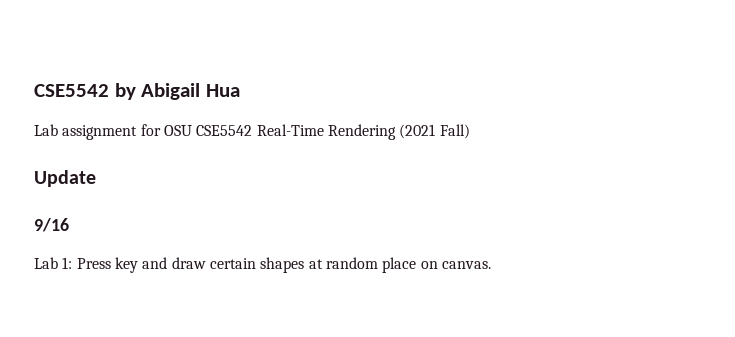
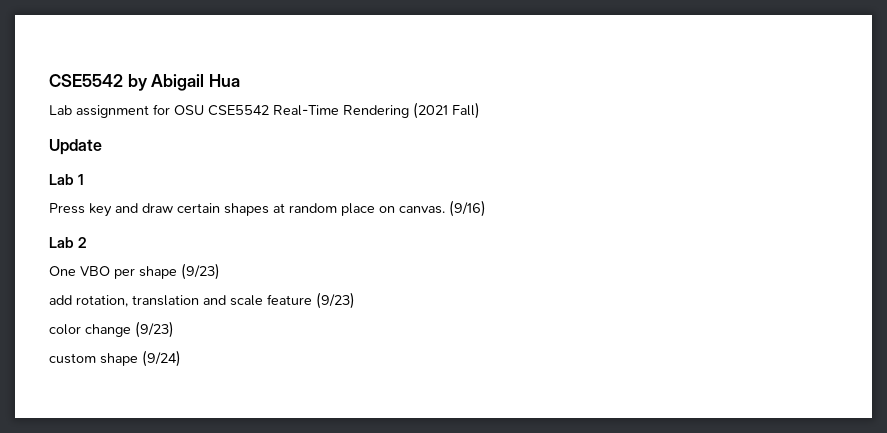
- 9/16
- Lab 1: Press key and draw certain shapes at random place on canvas.
+ Lab 1
+ Press key and draw certain shapes at random place on canvas.
+ (9/16)
+ Lab 2
+ One VBO per shape (9/23)
+ add rotation, translation and scale feature (9/23)
+ color change (9/23)
+ custom shape (9/24)

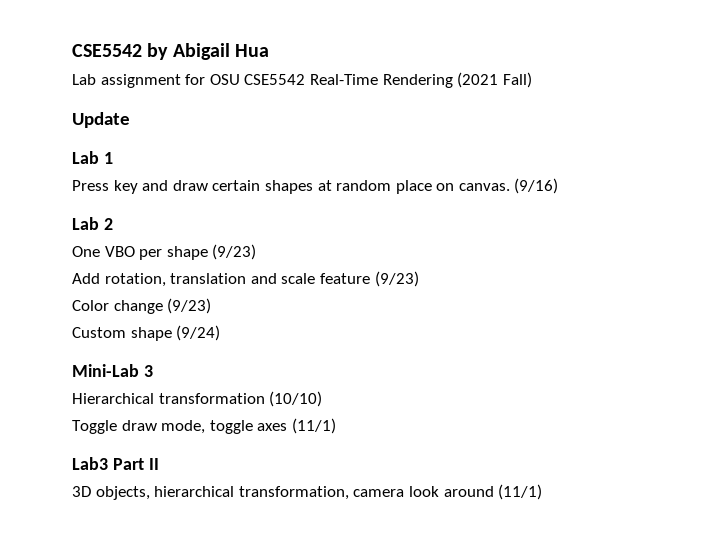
- add rotation, translation and scale feature (9/23)
+ Add rotation, translation and scale feature (9/23)
- color change (9/23)
+ Color change (9/23)
- custom shape (9/24)
+ Custom shape (9/24)
+ Mini-Lab 3
+ Hierarchical transformation (10/10)
+ Toggle draw mode, toggle axes (11/1)
+ Lab3 Part II
+ 3D objects, hierarchical transformation, camera look around (11/1)

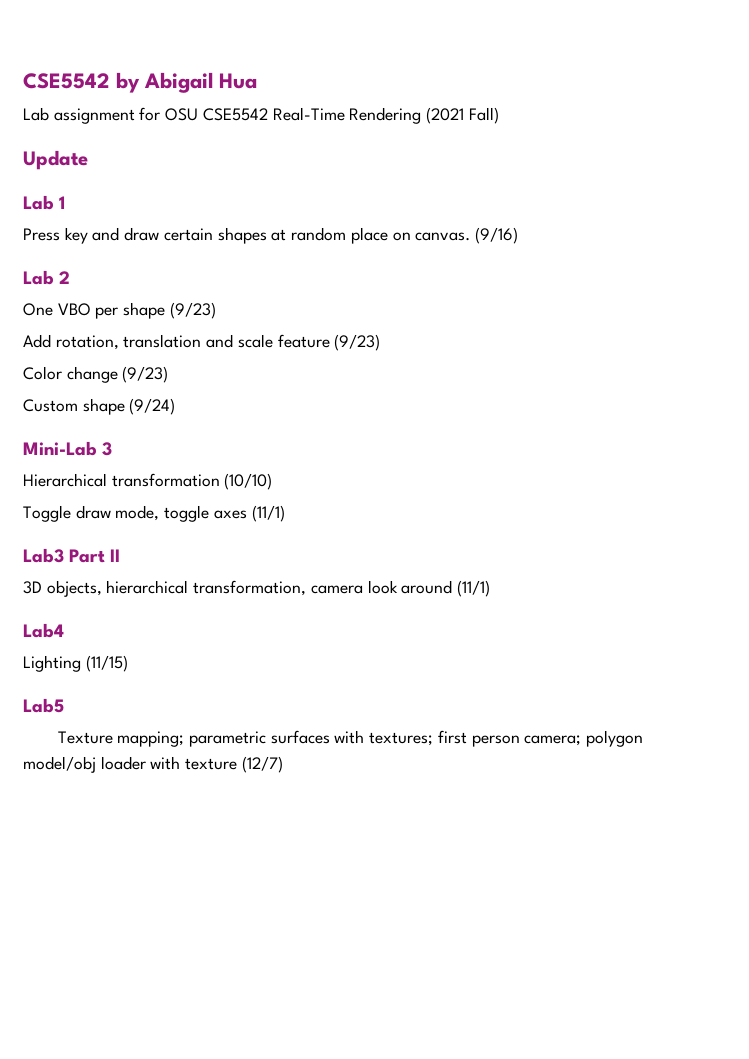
+ Lab4
+ Lighting (11/15)
+ Lab5
+ Texture mapping; parametric surfaces with textures; first person camera; polygon model/obj loader with texture (12/7)

